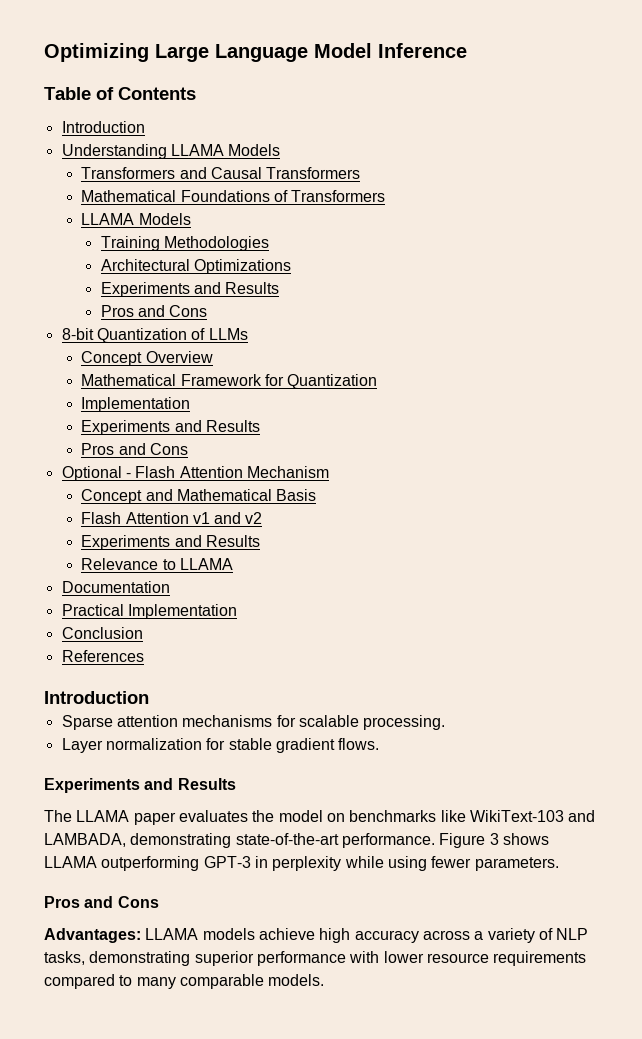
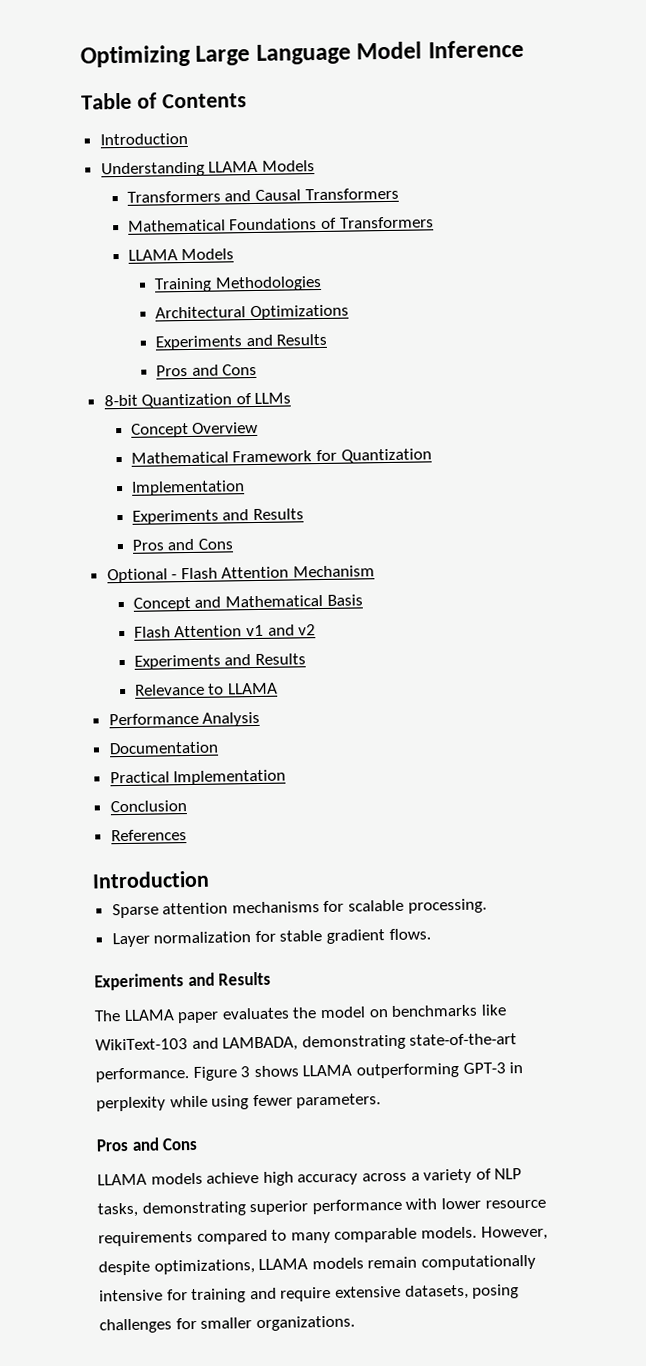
+ Performance Analysis
- Advantages: LLAMA models achieve high accuracy across a variety of NLP tasks, demonstrating superior performance with lower resource requirements compared to many comparable models.
+ LLAMA models achieve high accuracy across a variety of NLP tasks, demonstrating superior performance with lower resource requirements compared to many comparable models.
+ However, despite optimizations, LLAMA models remain computationally intensive for training and require extensive datasets, posing challenges for smaller organizations.

